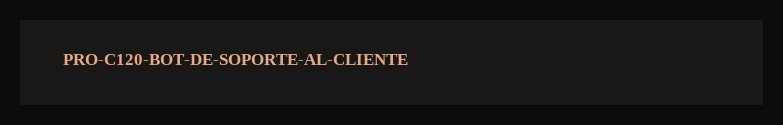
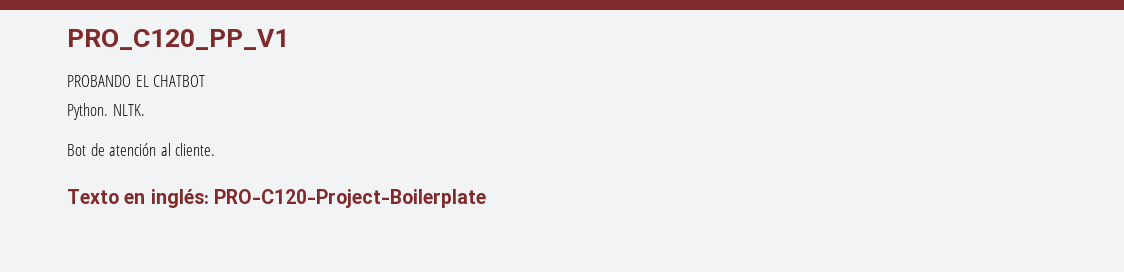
- PRO-C120-BOT-DE-SOPORTE-AL-CLIENTE
+ PRO_C120_PP_V1
+ PROBANDO EL CHATBOT
+ Python. NLTK.
+ Bot de atención al cliente.
+ Texto en inglés: PRO-C120-Project-Boilerplate

